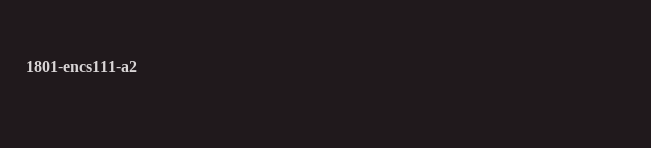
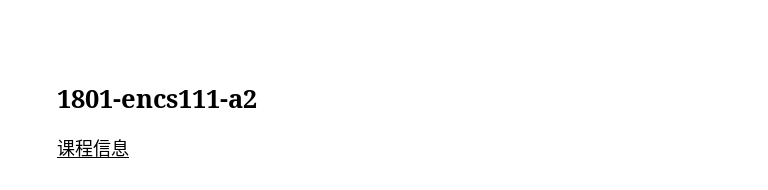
+ 课程信息

